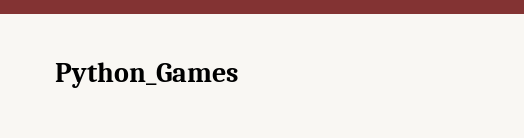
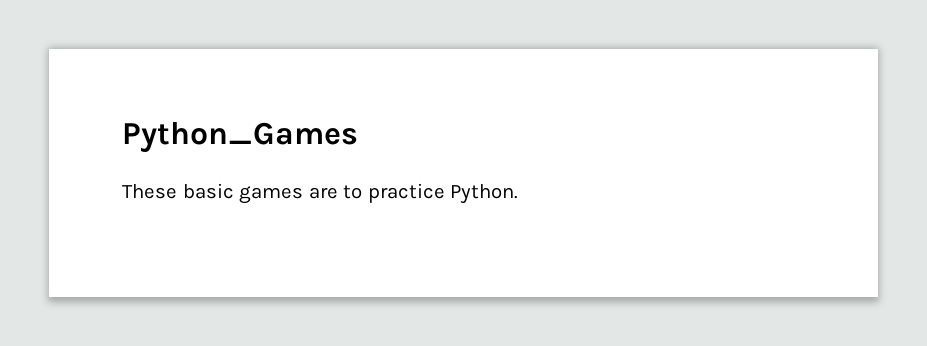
+ These basic games are to practice Python.

